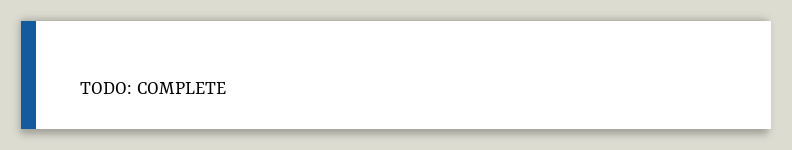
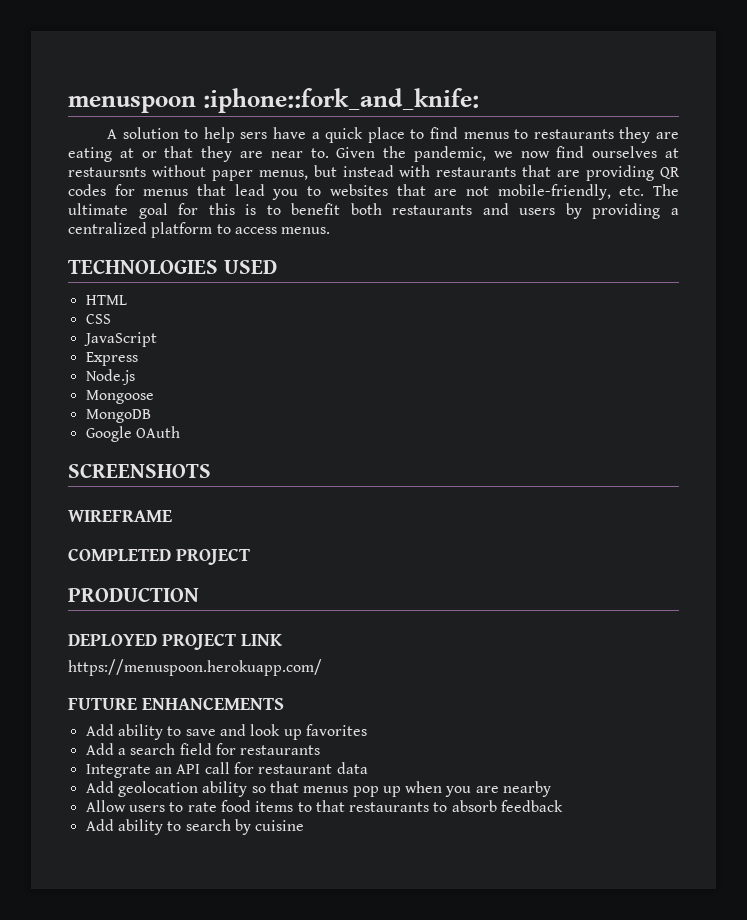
- TODO: COMPLETE
+ menuspoon :iphone::fork_and_knife:
+ A solution to help sers have a quick place to find menus to restaurants they are eating at or that they are near to. Given the pandemic, we now find ourselves at restaursnts without paper menus, but instead with restaurants that are providing QR codes for menus that lead you to websites that are not mobile-friendly, etc. The ultimate goal for this is to benefit both restaurants and users by providing a centralized platform to access menus.
+ TECHNOLOGIES USED
+ HTML
+ CSS
+ JavaScript
+ Express
+ Node.js
+ Mongoose
+ MongoDB
+ Google OAuth
+ SCREENSHOTS
+ WIREFRAME
+ COMPLETED PROJECT
+ PRODUCTION
+ DEPLOYED PROJECT LINK
+ https://menuspoon.herokuapp.com/
+ FUTURE ENHANCEMENTS
+ Add ability to save and look up favorites
+ Add a search field for restaurants
+ Integrate an API call for restaurant data
+ Add geolocation ability so that menus pop up when you are nearby
+ Allow users to rate food items to that restaurants to absorb feedback
+ Add ability to search by cuisine

